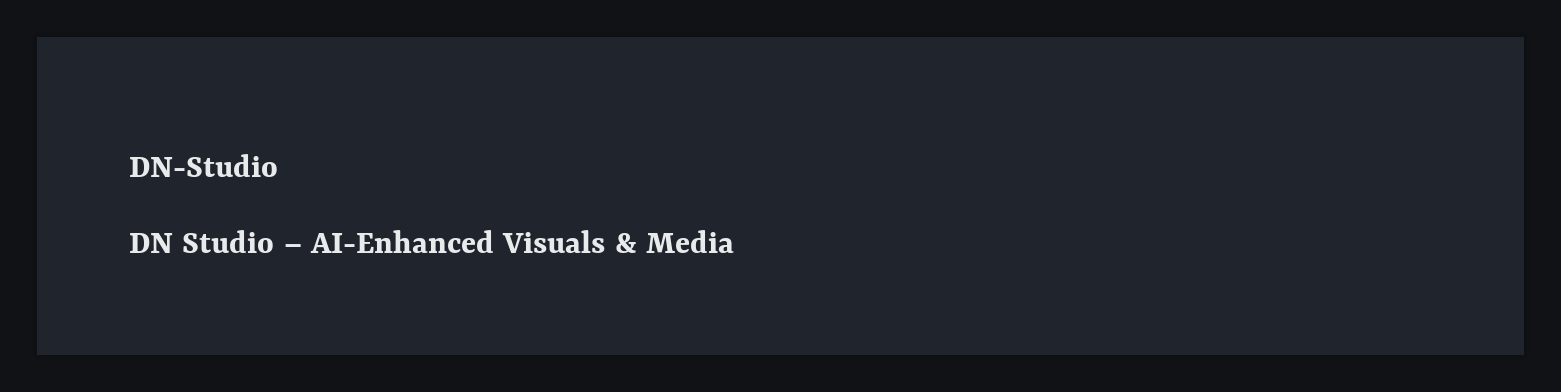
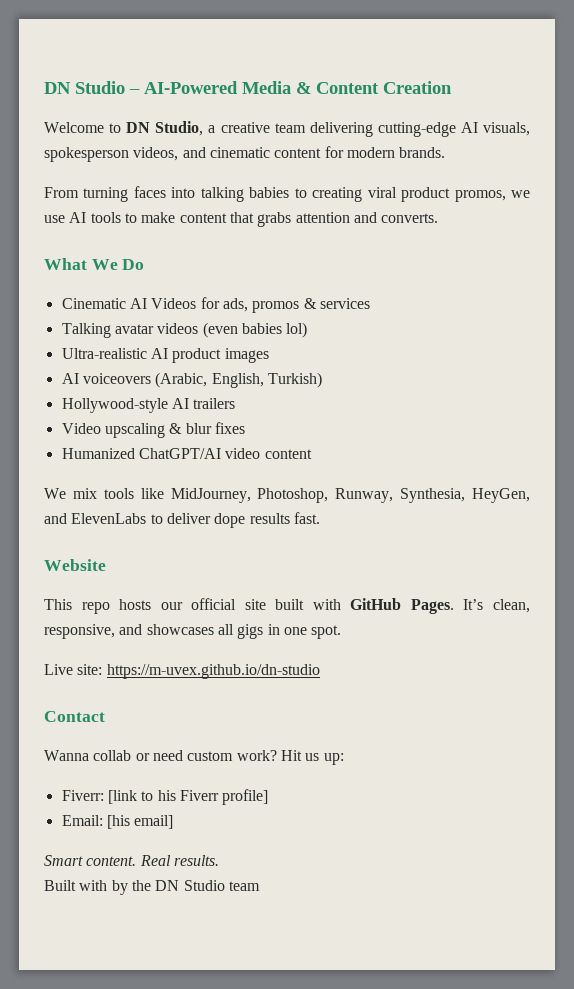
- DN-Studio
- DN Studio – AI-Enhanced Visuals & Media
+ DN Studio – AI-Powered Media & Content Creation
+ Welcome to DN Studio, a creative team delivering cutting-edge AI visuals, spokesperson videos, and cinematic content for modern brands.
+ From turning faces into talking babies to creating viral product promos, we use AI tools to make content that grabs attention and converts.
+ What We Do
+ Cinematic AI Videos for ads, promos & services
+ Talking avatar videos (even babies lol)
+ Ultra-realistic AI product images
+ AI voiceovers (Arabic, English, Turkish)
+ Hollywood-style AI trailers
+ Video upscaling & blur fixes
+ Humanized ChatGPT/AI video content
+ We mix tools like MidJourney, Photoshop, Runway, Synthesia, HeyGen, and ElevenLabs to deliver dope results fast.
+ Website
+ This repo hosts our official site built with GitHub Pages. It’s clean, responsive, and showcases all gigs in one spot.
+ Live site: https://m-uvex.github.io/dn-studio
+ Contact
+ Wanna collab or need custom work? Hit us up:
+ Fiverr: [link to his Fiverr profile]
+ Email: [his email]
+ Smart content. Real results.
+ Built with by the DN Studio team

